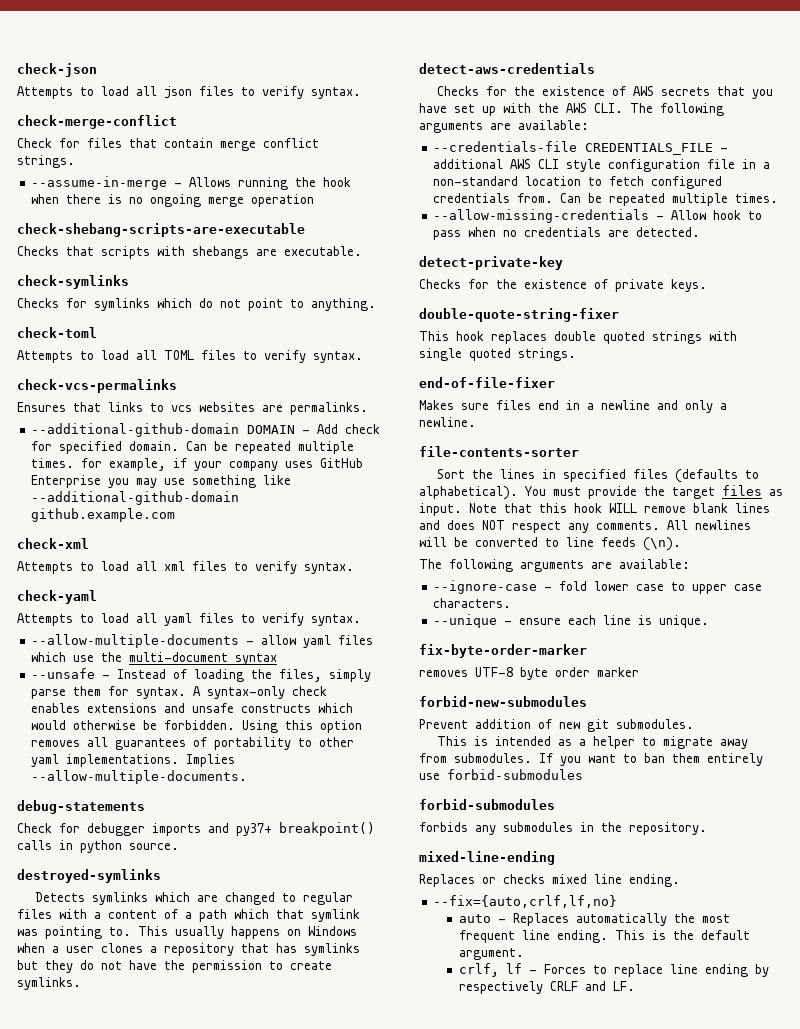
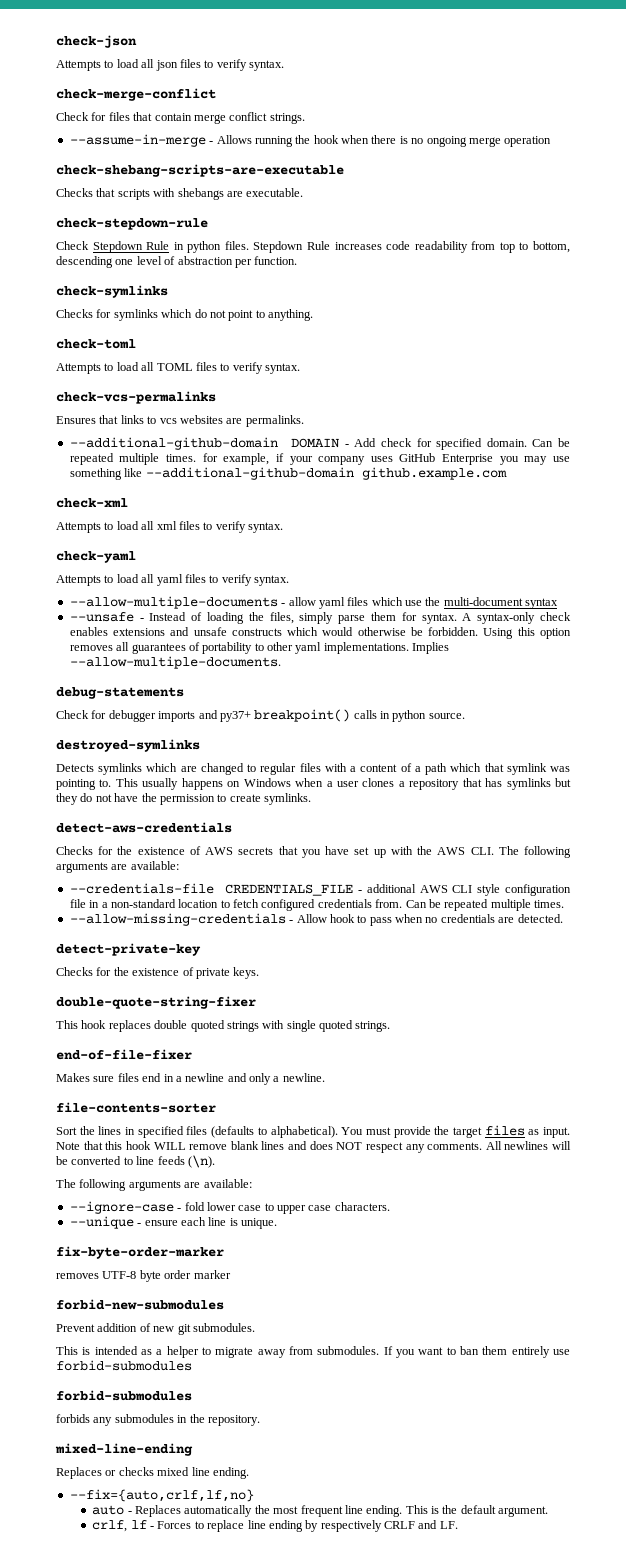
+ check-stepdown-rule
+ Check Stepdown Rule in python files. Stepdown Rule increases code readability from top to bottom, descending one level of abstraction per function.

